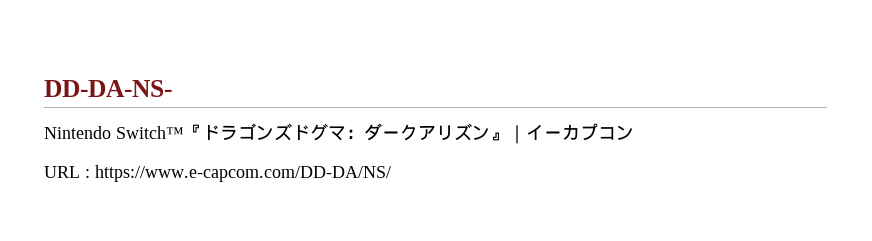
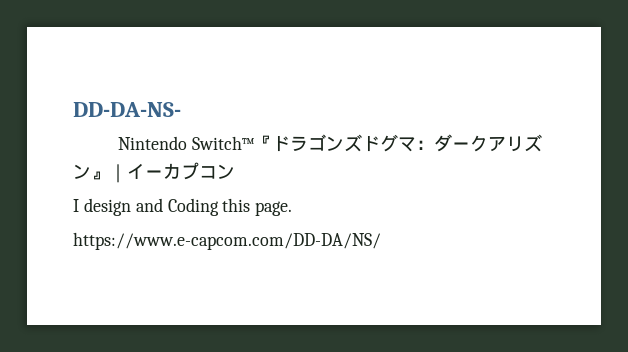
- URL : https://www.e-capcom.com/DD-DA/NS/
+ I design and Coding this page.
+ https://www.e-capcom.com/DD-DA/NS/

